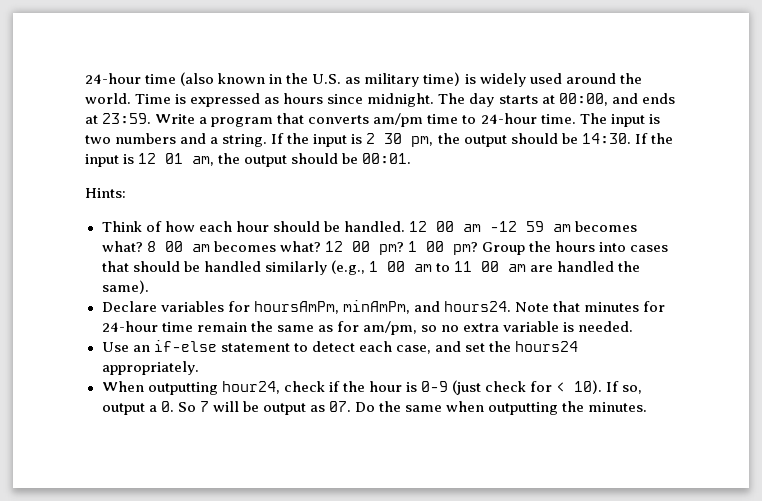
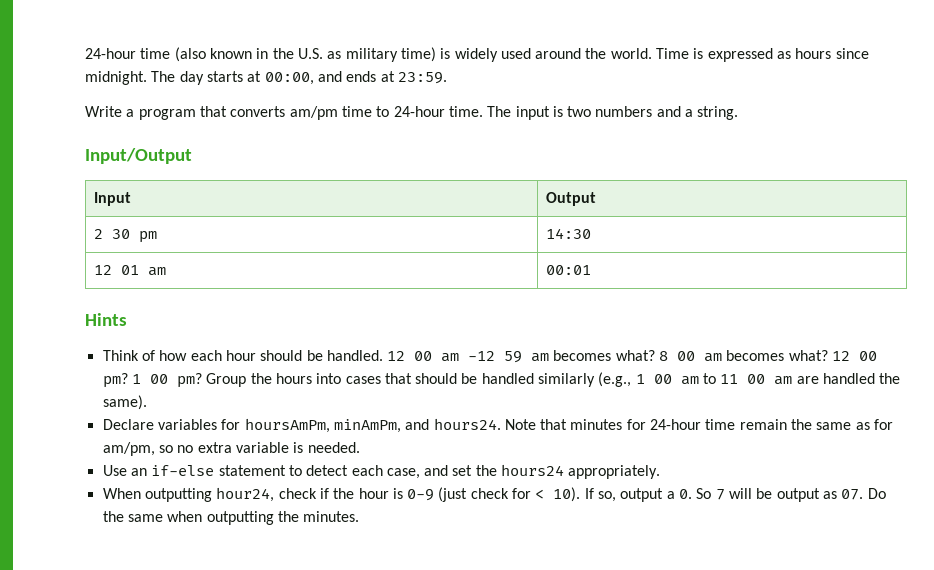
- The day starts at 00:00, and ends at 23:59. Write a program that converts am/pm time to 24-hour time.
+ The day starts at 00:00, and ends at 23:59.
+ Write a program that converts am/pm time to 24-hour time.
- The input is two numbers and a string. If the input is 2 30 pm, the output should be 14:30. If the input is 12 01 am, the output should be 00:01.
- Hints:
+ The input is two numbers and a string.
+ Input/Output
+ Input | Output
+ 2 30 pm | 14:30
+ 12 01 am | 00:01
+ Hints

